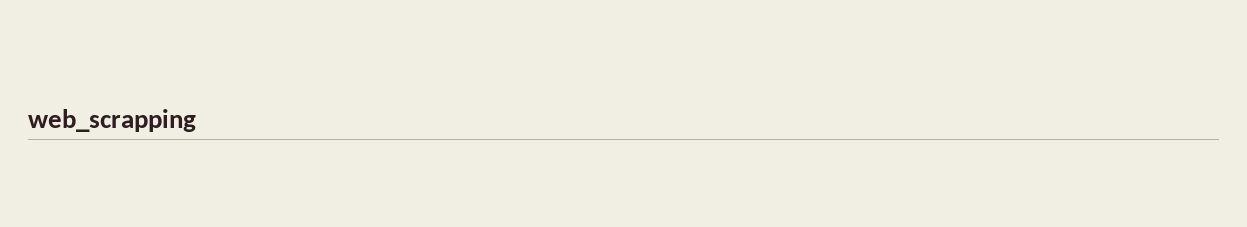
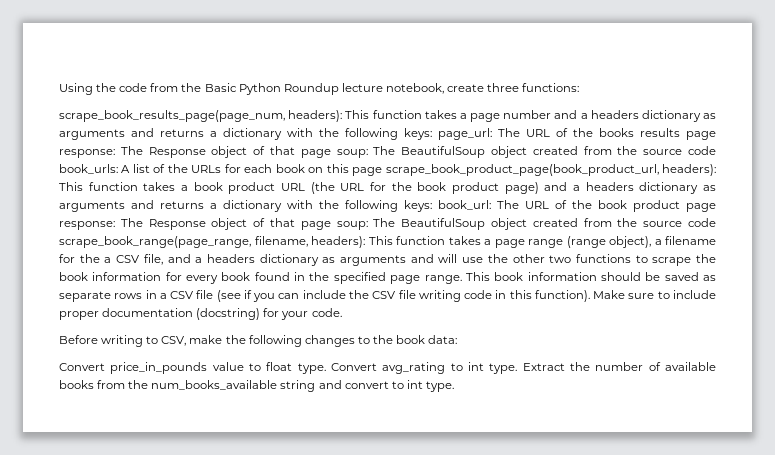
- web_scrapping
+ Using the code from the Basic Python Roundup lecture notebook, create three functions:
+ scrape_book_results_page(page_num, headers): This function takes a page number and a headers dictionary as arguments and returns a dictionary with the following keys: page_url: The URL of the books results page response: The Response object of that page soup: The BeautifulSoup object created from the source code book_urls: A list of the URLs for each book on this page scrape_book_product_page(book_product_url, headers): This function takes a book product URL (the URL for the book product page) and a headers dictionary as arguments and returns a dictionary with the following keys: book_url: The URL of the book product page response: The Response object of that page soup: The BeautifulSoup object created from the source code scrape_book_range(page_range, filename, headers): This function takes a page range (range object), a filename for the a CSV file, and a headers dictionary as arguments and will use the other two functions to scrape the book information for every book found in the specified page range. This book information should be saved as separate rows in a CSV file (see if you can include the CSV file writing code in this function). Make sure to include proper documentation (docstring) for your code.
+ Before writing to CSV, make the following changes to the book data:
+ Convert price_in_pounds value to float type. Convert avg_rating to int type. Extract the number of available books from the num_books_available string and convert to int type.

